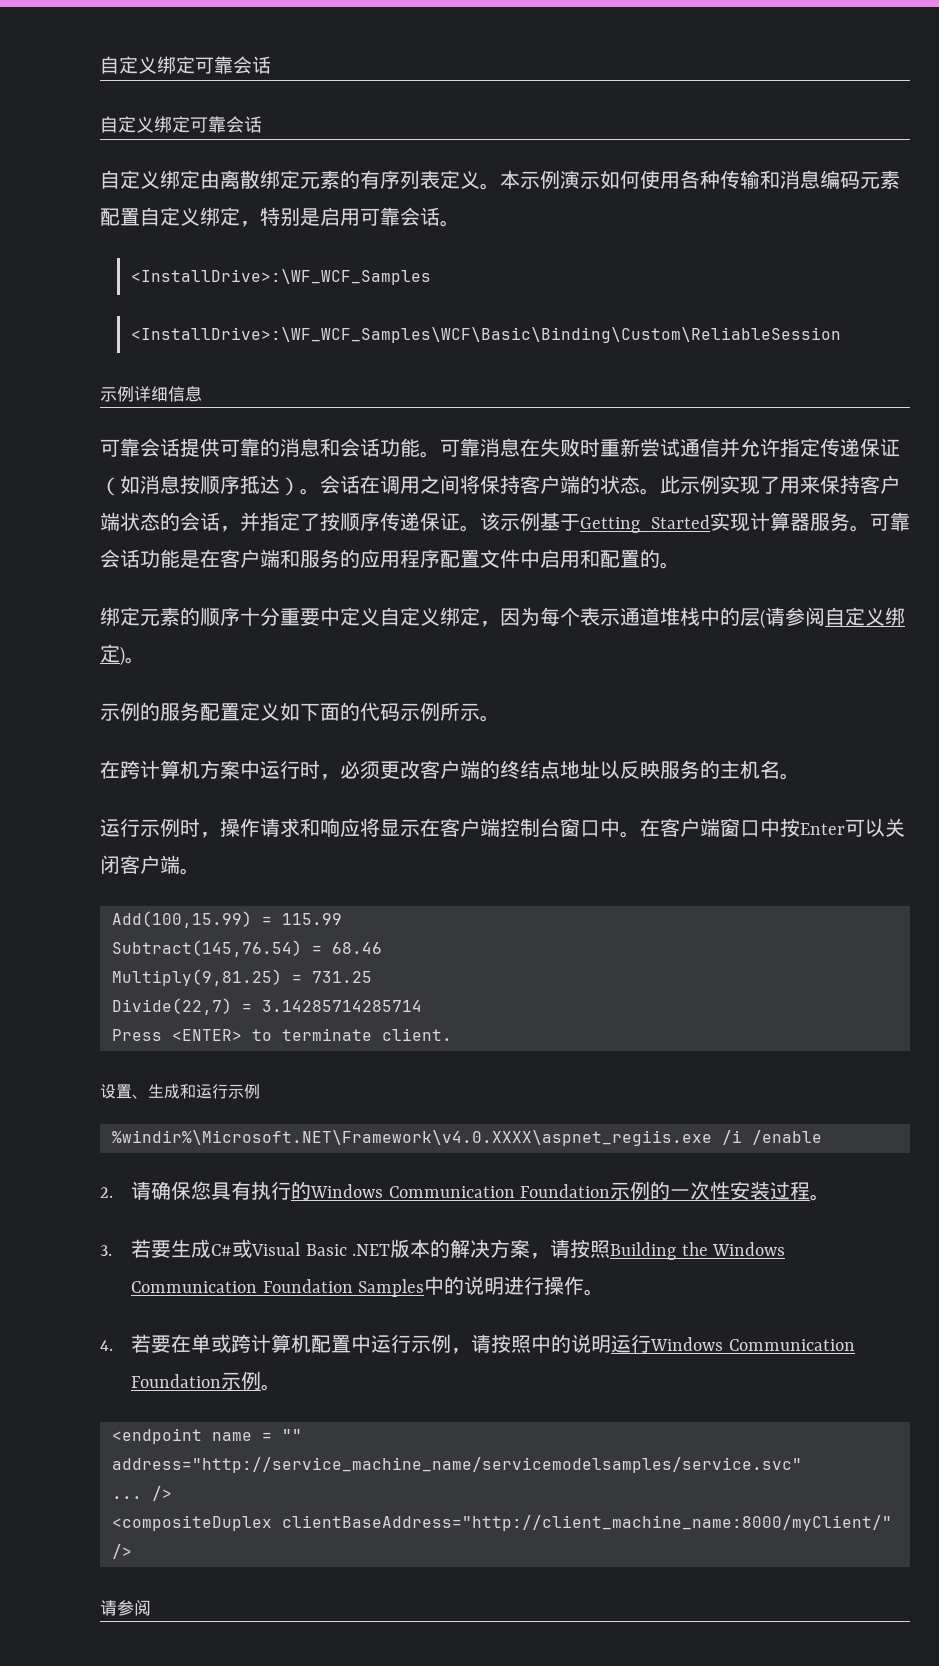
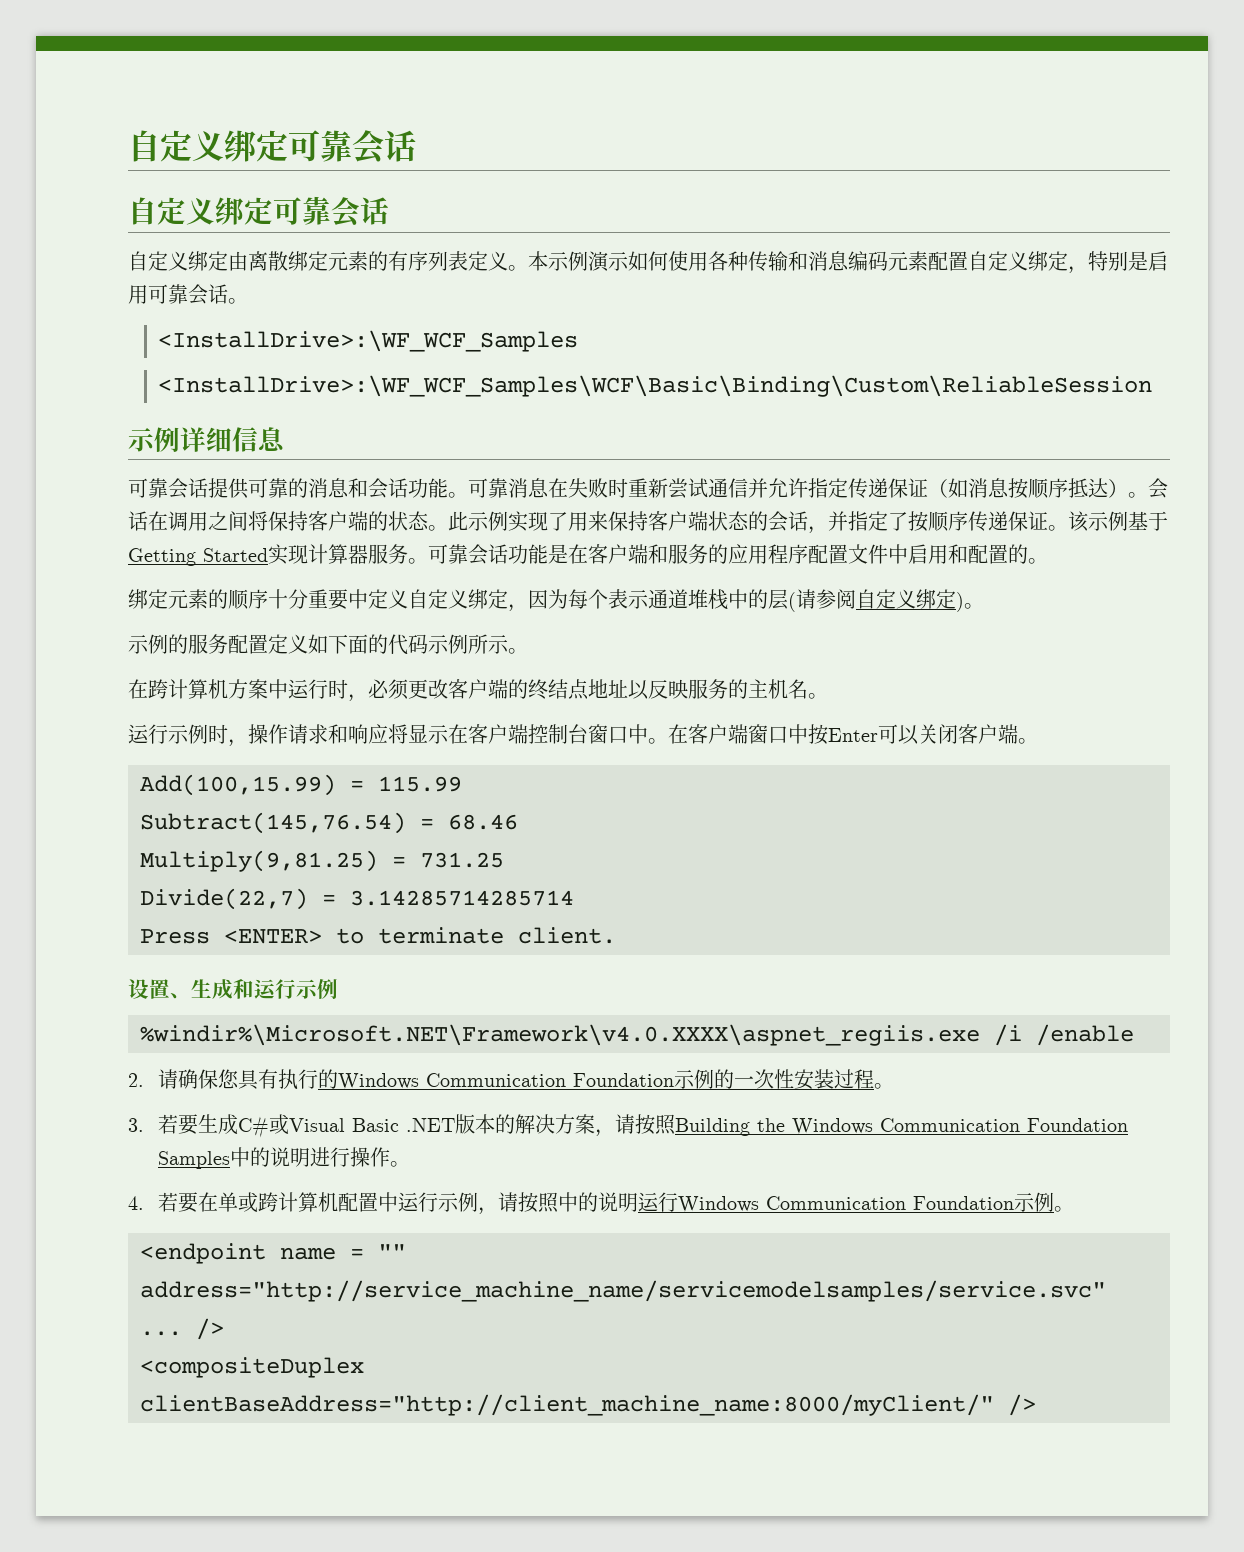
  <compositeDuplex clientBaseAddress="http://client_machine_name:8000/myClient/" />
- 请参阅

